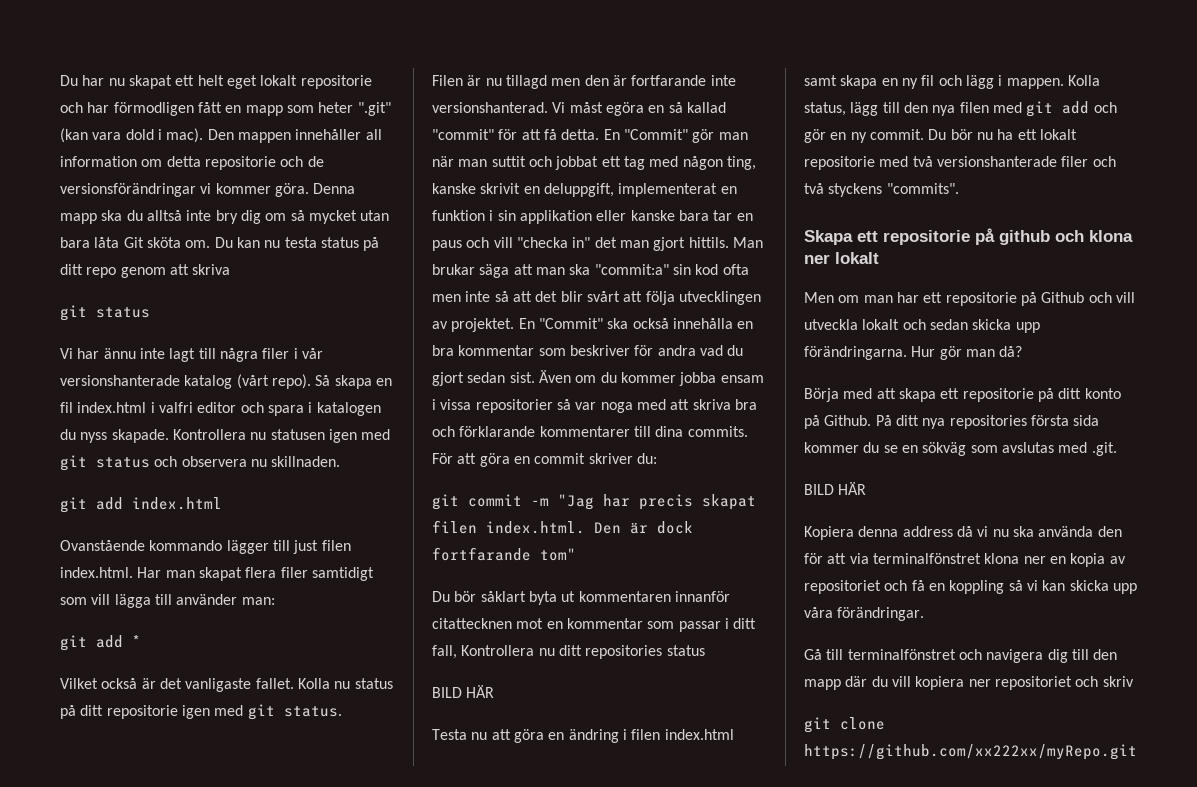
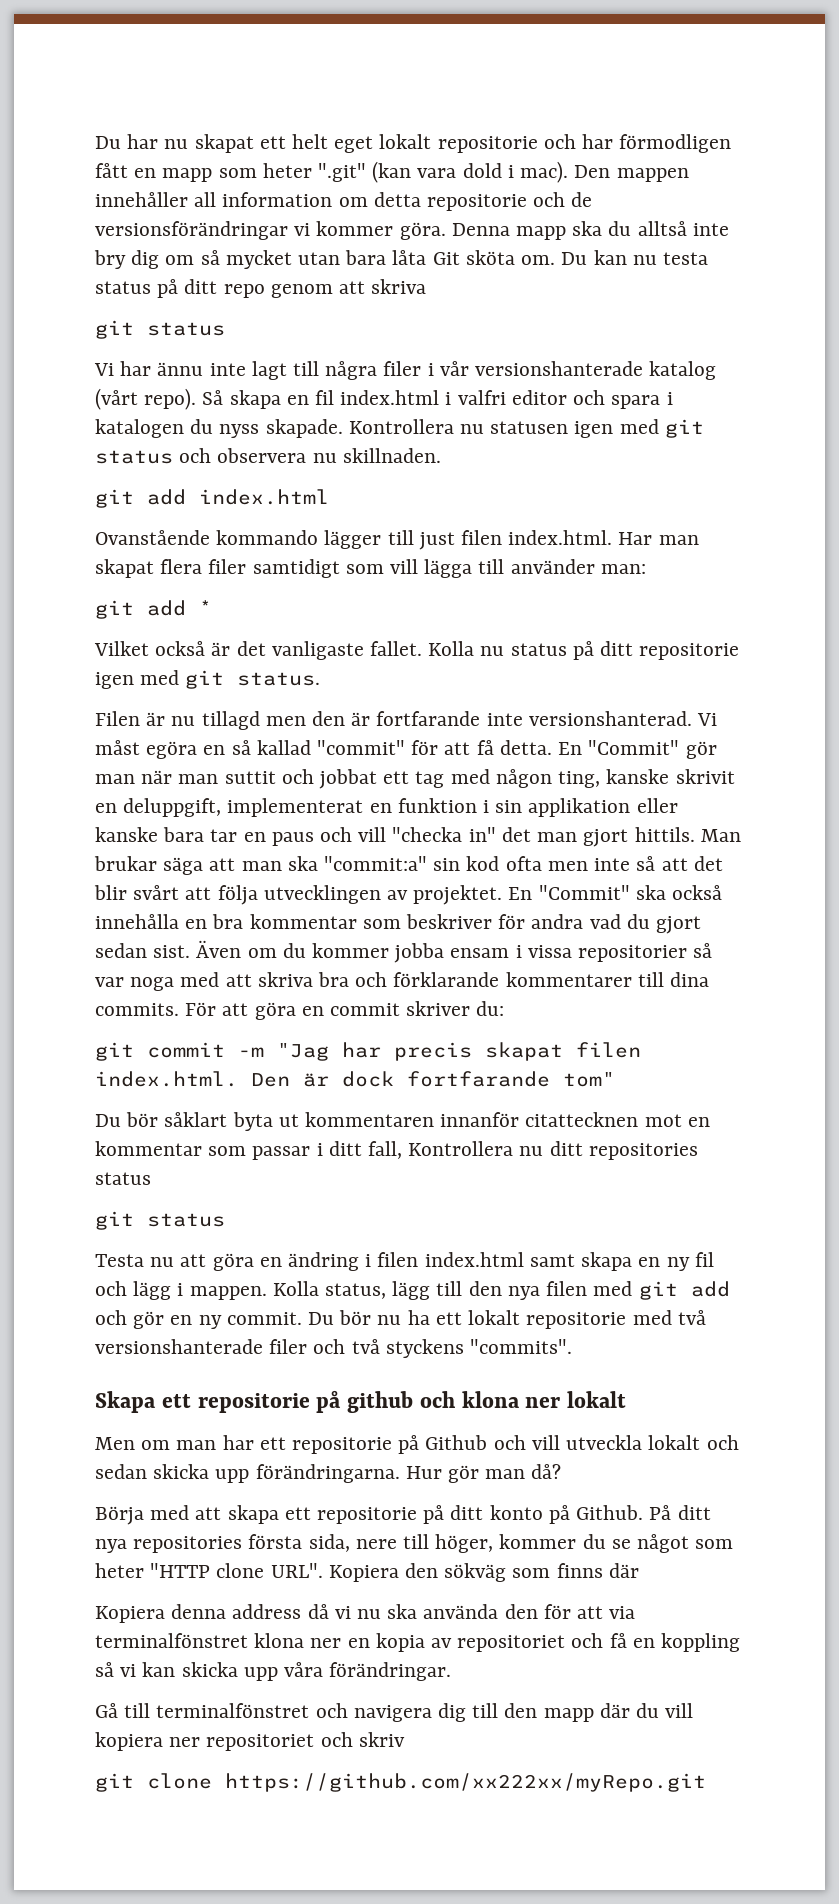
  Du bör såklart byta ut kommentaren innanför citattecknen mot en kommentar som passar i ditt fall, Kontrollera nu ditt repositories status
- BILD HÄR
+ git status
- På ditt nya repositories första sida kommer du se en sökväg som avslutas med .git.
- BILD HÄR
+ På ditt nya repositories första sida, nere till höger, kommer du se något som heter "HTTP clone URL". Kopiera den sökväg som finns där

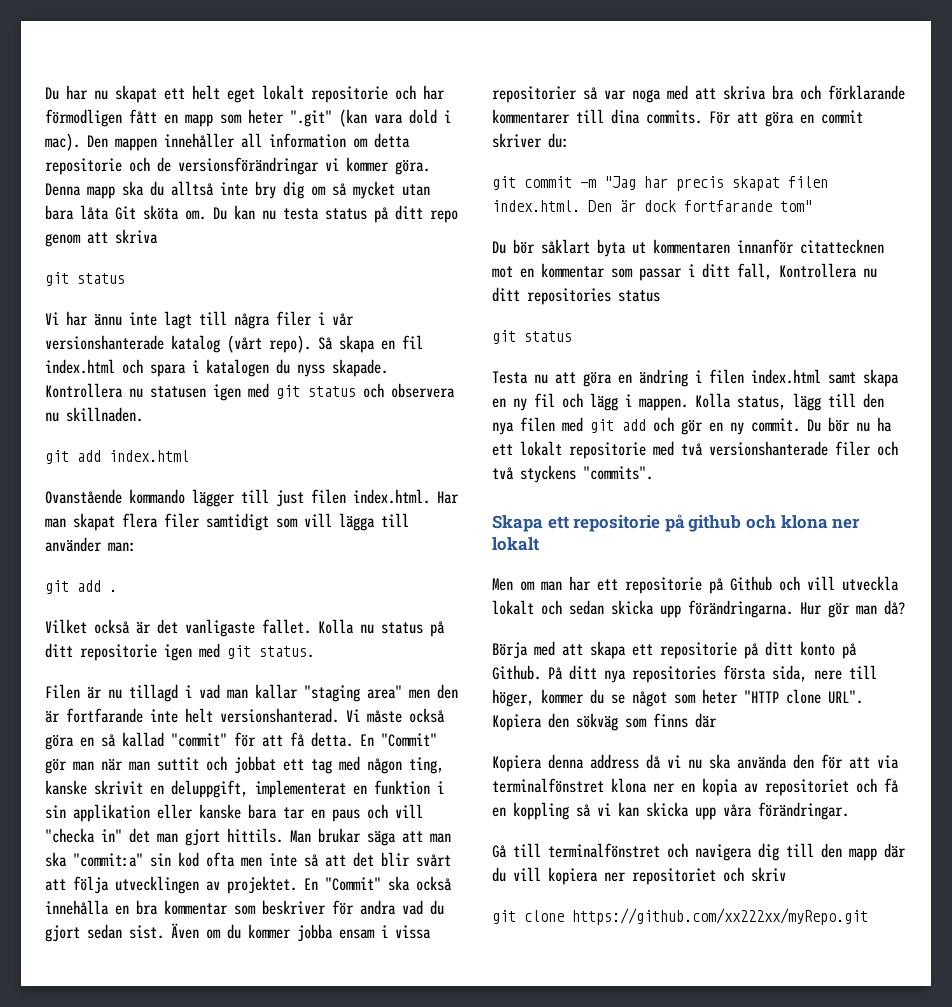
- Så skapa en fil index.html i valfri editor och spara i katalogen du nyss skapade.
+ Så skapa en fil index.html och spara i katalogen du nyss skapade.
- git add *
+ git add .
- Filen är nu tillagd men den är fortfarande inte versionshanterad.
+ Filen är nu tillagd i vad man kallar "staging area" men den är fortfarande inte helt versionshanterad.
- Vi måst egöra en så kallad "commit" för att få detta.
+ Vi måste också göra en så kallad "commit" för att få detta.

